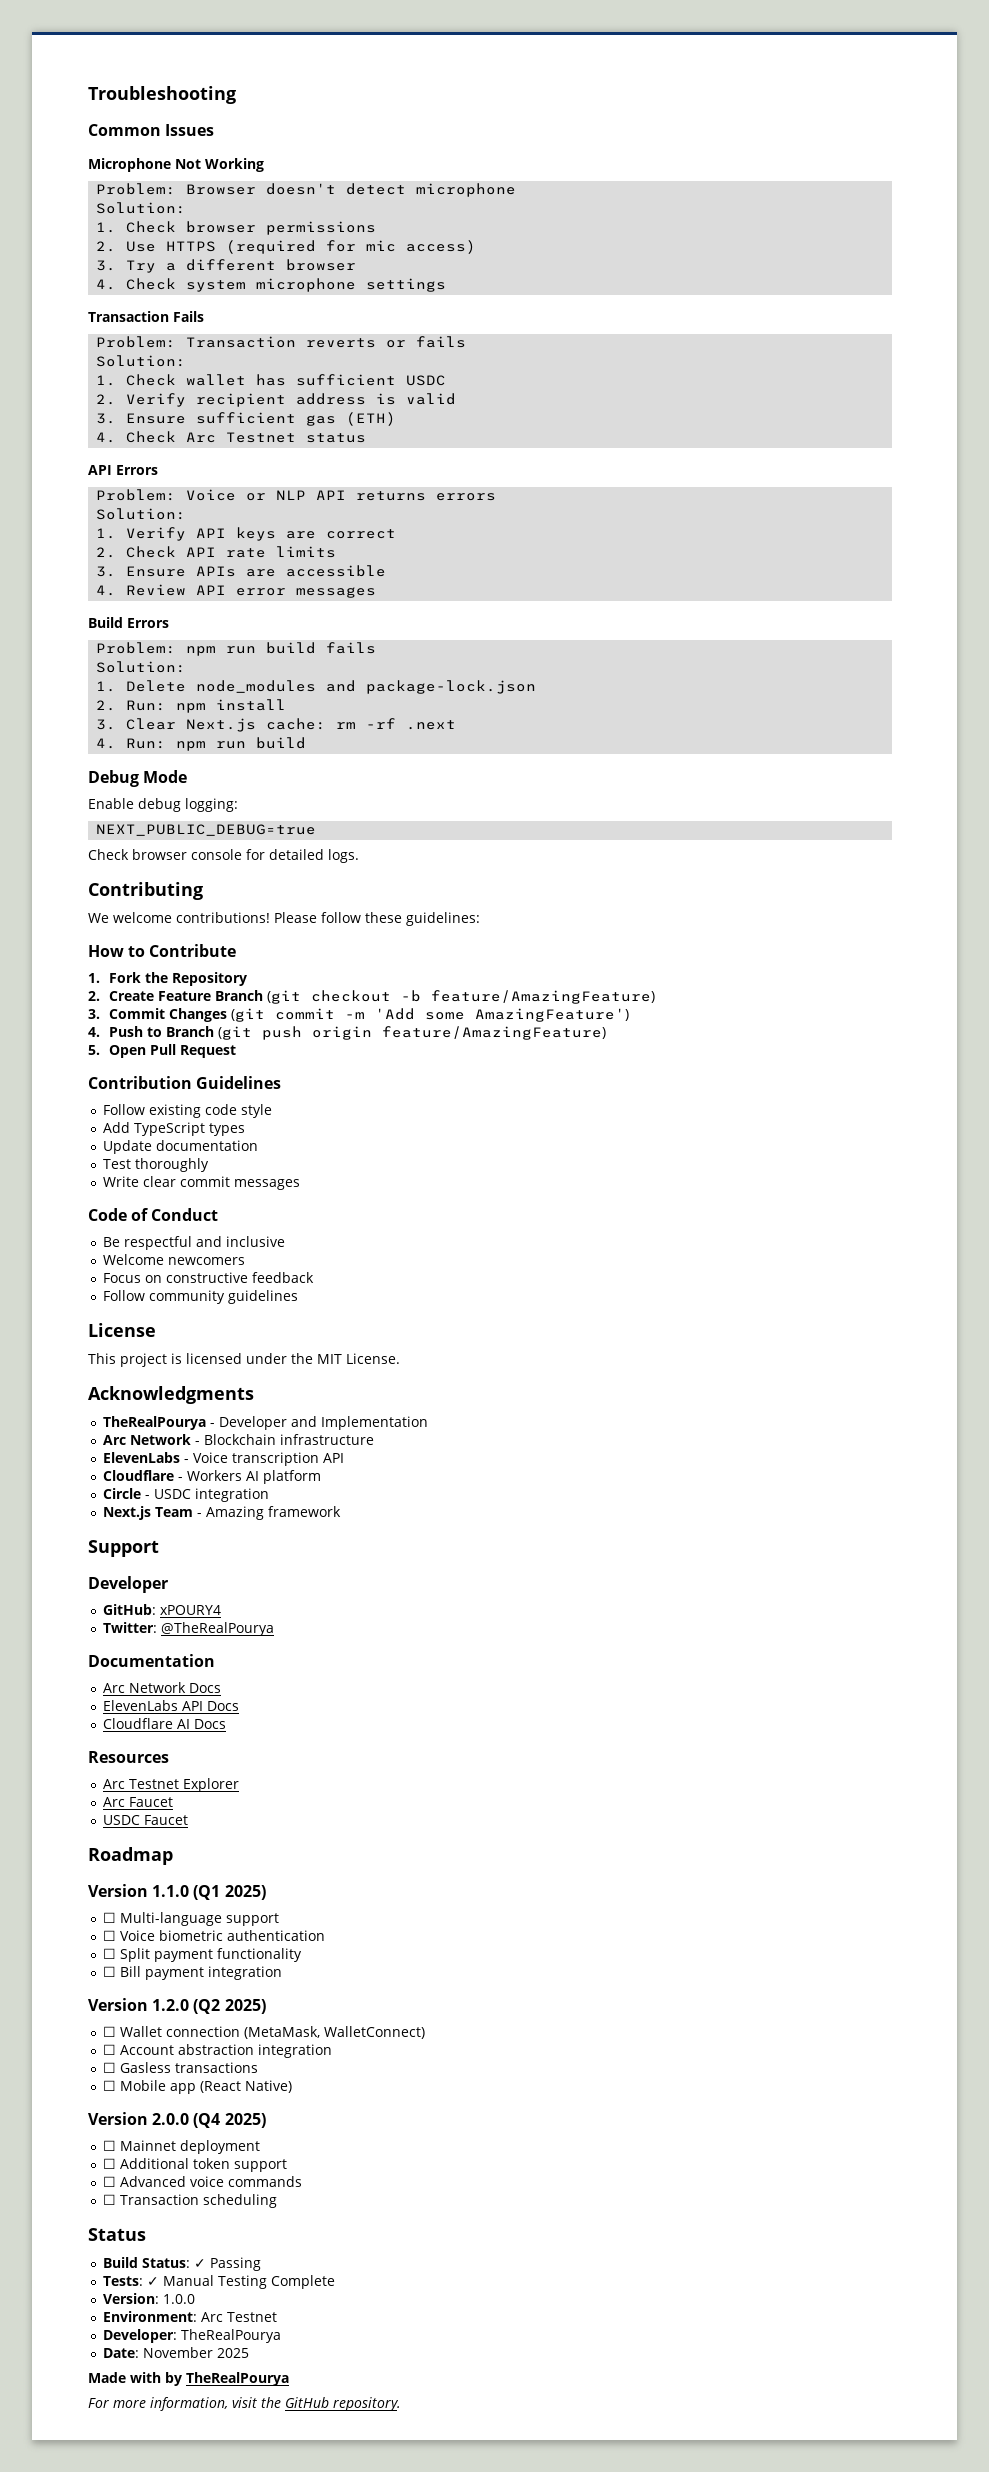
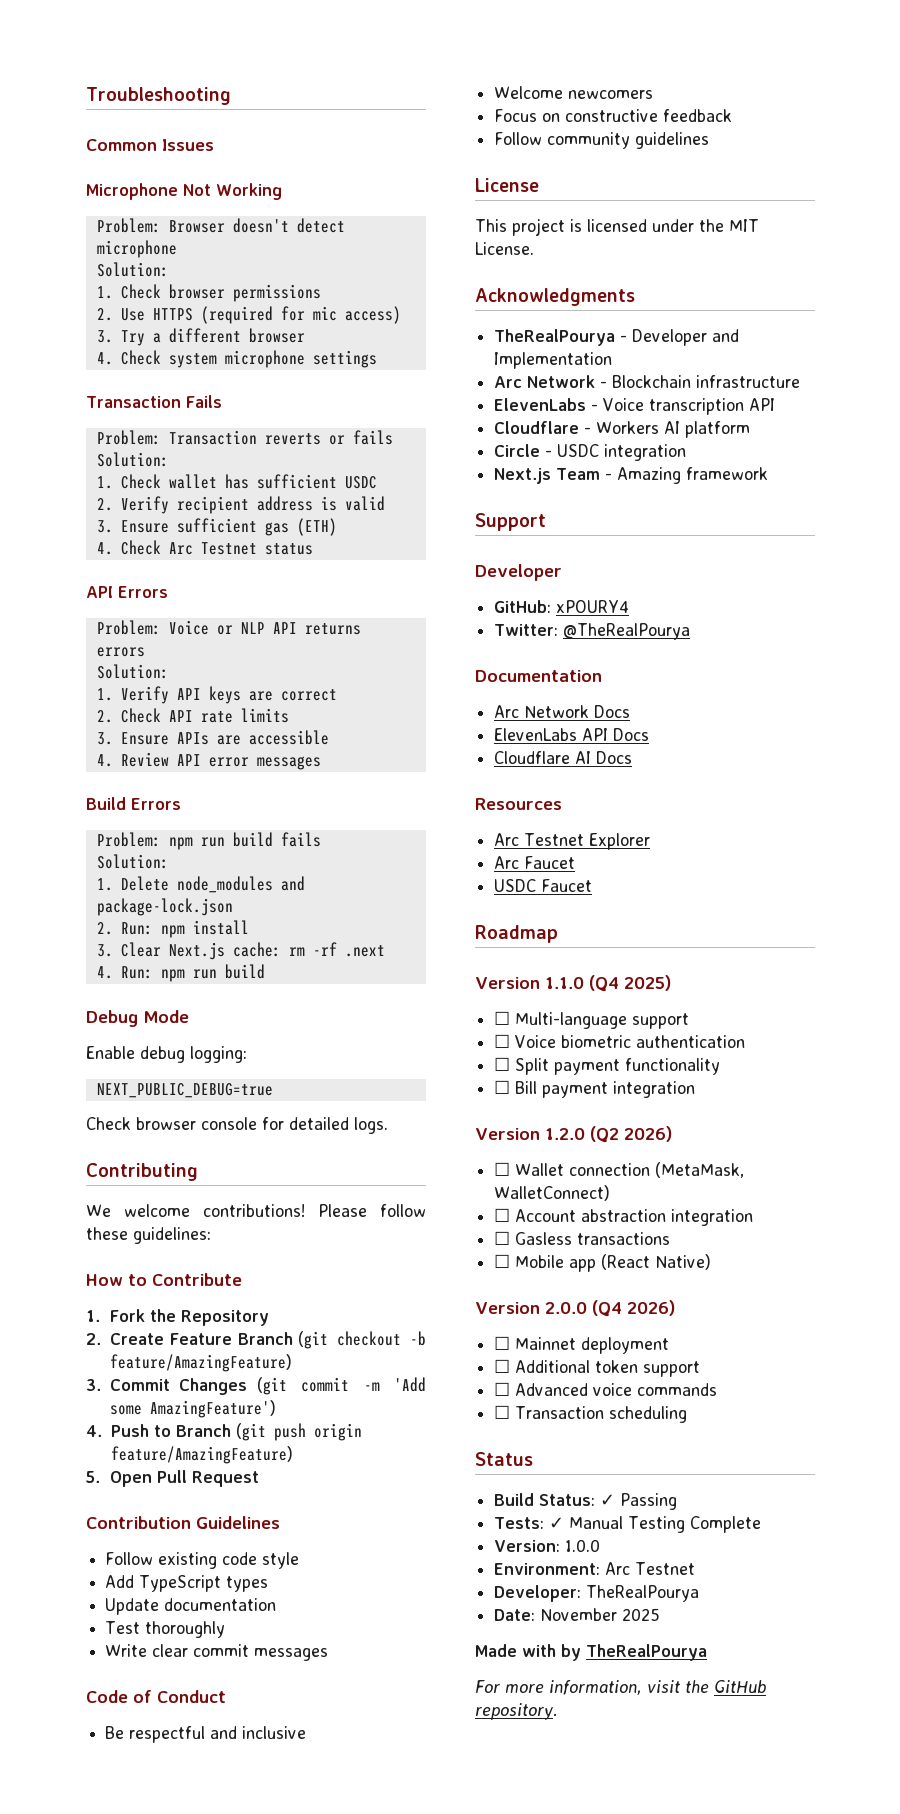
- Version 1.1.0 (Q1 2025)
+ Version 1.1.0 (Q4 2025)
- Version 1.2.0 (Q2 2025)
+ Version 1.2.0 (Q2 2026)
- Version 2.0.0 (Q4 2025)
+ Version 2.0.0 (Q4 2026)

